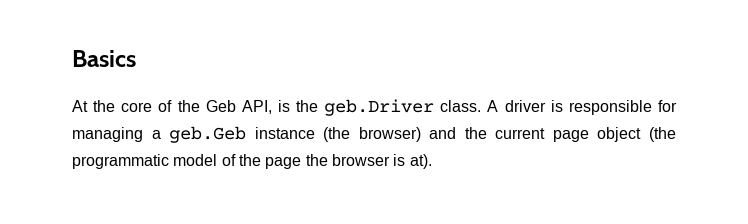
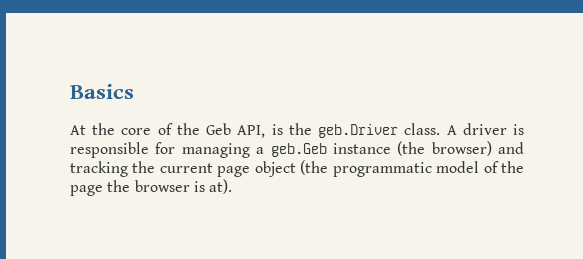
- A driver is responsible for managing a geb.Geb instance (the browser) and the current page object (the programmatic model of the page the browser is at).
+ A driver is responsible for managing a geb.Geb instance (the browser) and tracking the current page object (the programmatic model of the page the browser is at).

